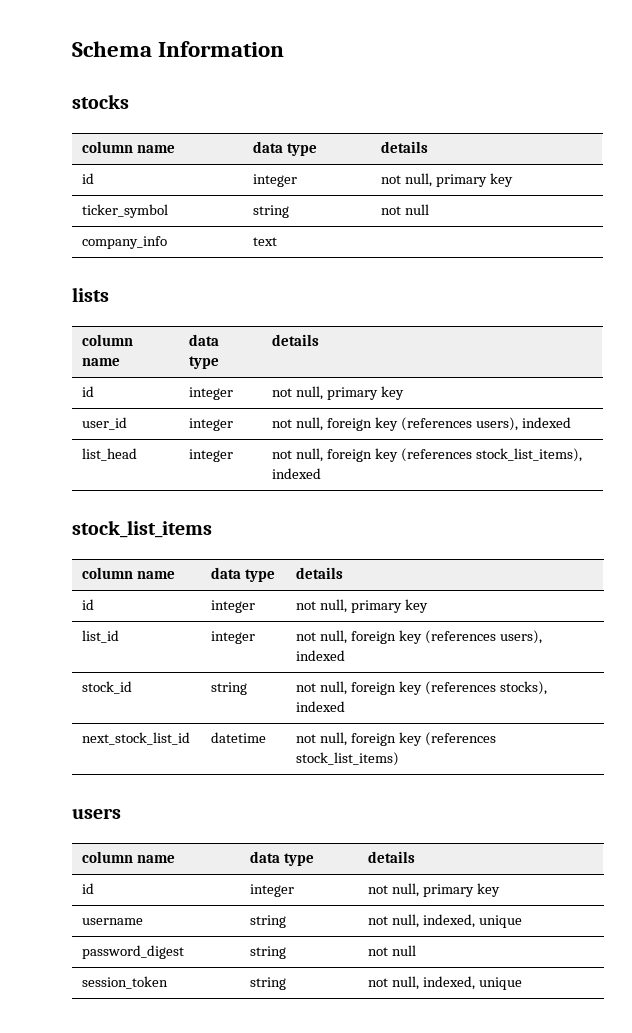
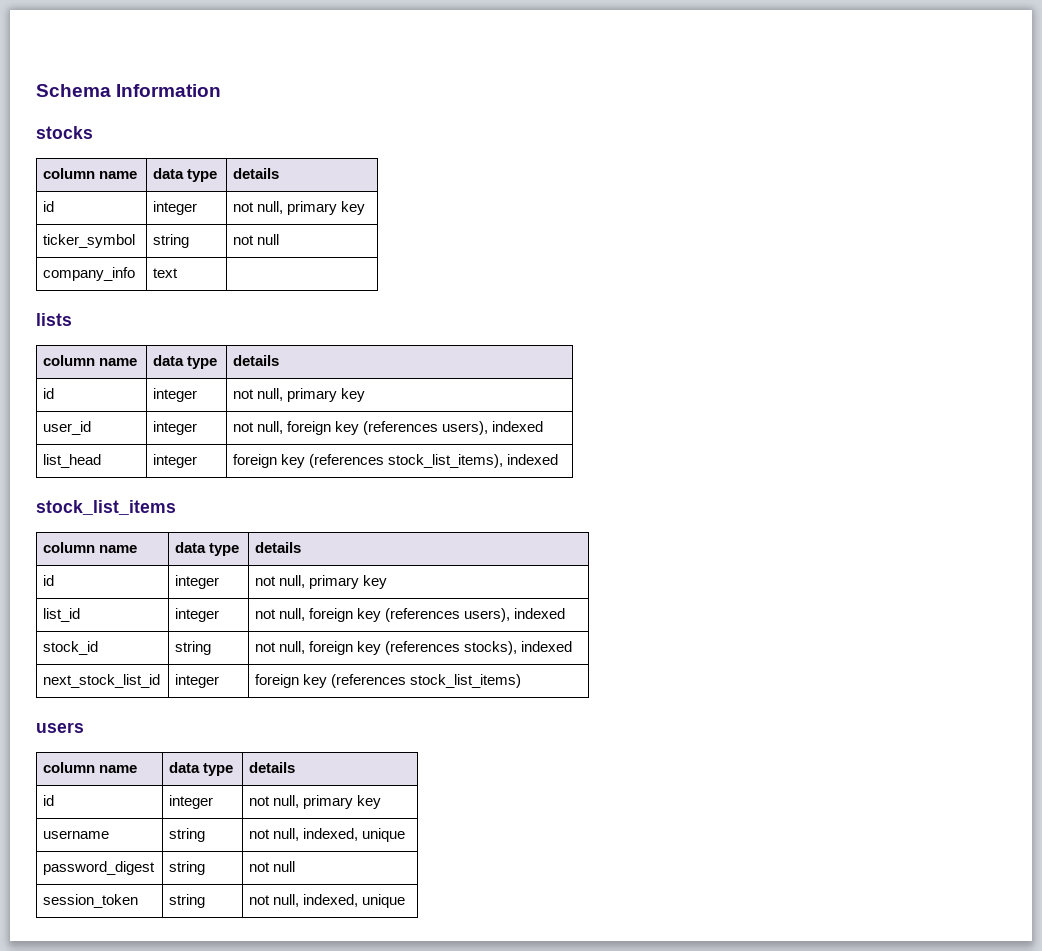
- list_head | integer | not null, foreign key (references stock_list_items), indexed
+ list_head | integer | foreign key (references stock_list_items), indexed
- next_stock_list_id | datetime | not null, foreign key (references stock_list_items)
+ next_stock_list_id | integer | foreign key (references stock_list_items)

